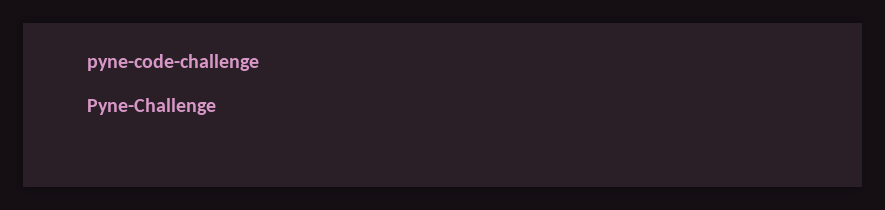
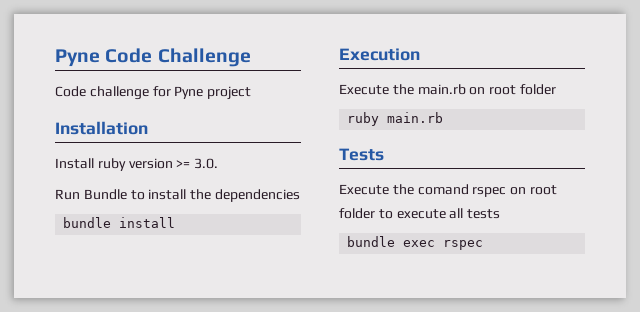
- pyne-code-challenge
- Pyne-Challenge
+ Pyne Code Challenge
+ Code challenge for Pyne project
+ Installation
+ Install ruby version >= 3.0.
+ Run Bundle to install the dependencies
+ bundle install
+ Execution
+ Execute the main.rb on root folder
+ ruby main.rb
+ Tests
+ Execute the comand rspec on root folder to execute all tests
+ bundle exec rspec

